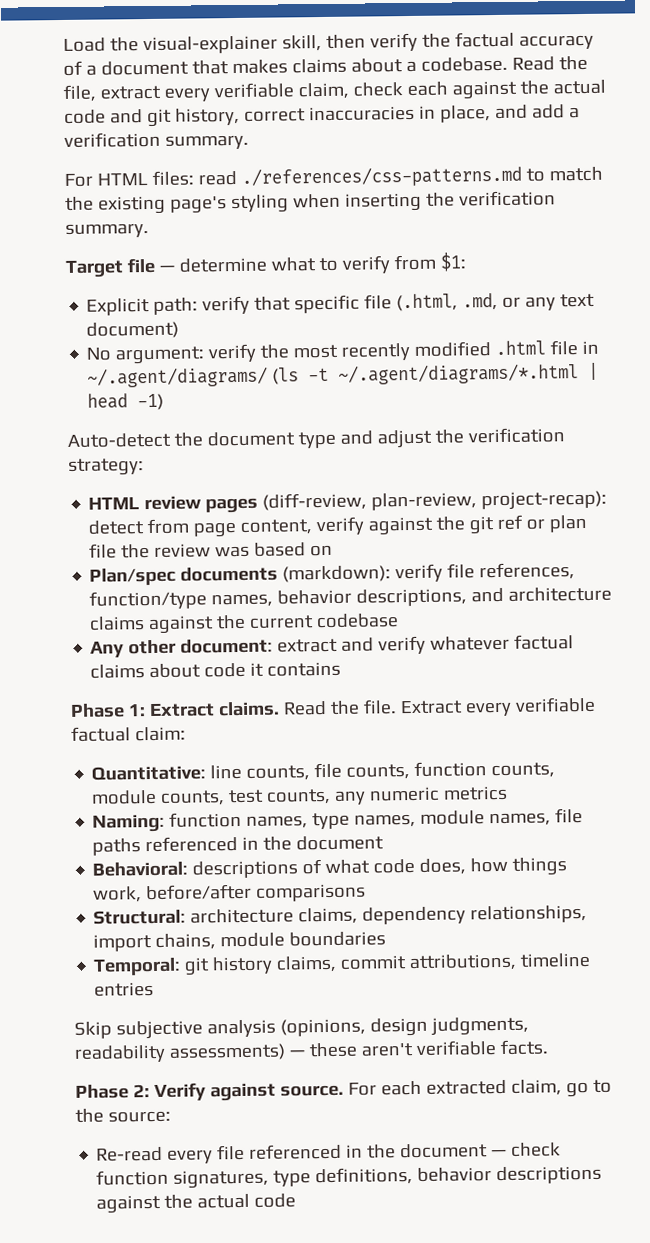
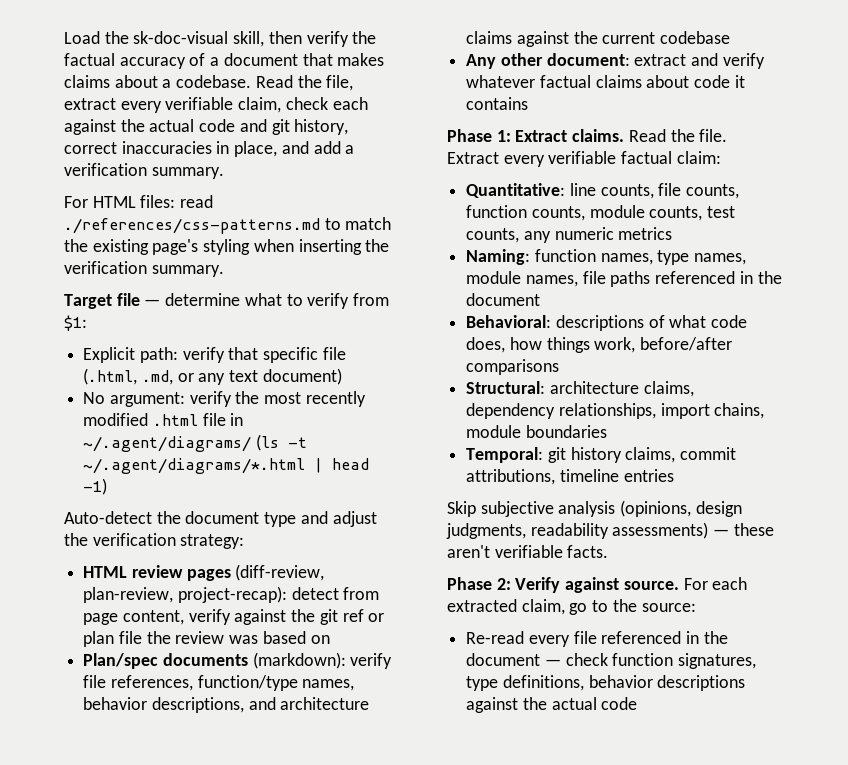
- Load the visual-explainer skill, then verify the factual accuracy of a document that makes claims about a codebase.
+ Load the sk-doc-visual skill, then verify the factual accuracy of a document that makes claims about a codebase.

